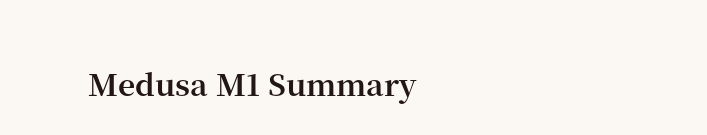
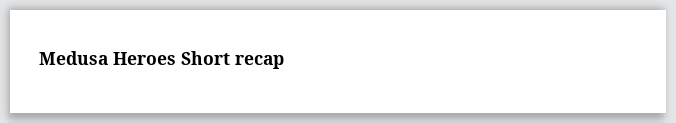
- Medusa M1 Summary
+ Medusa Heroes Short recap

